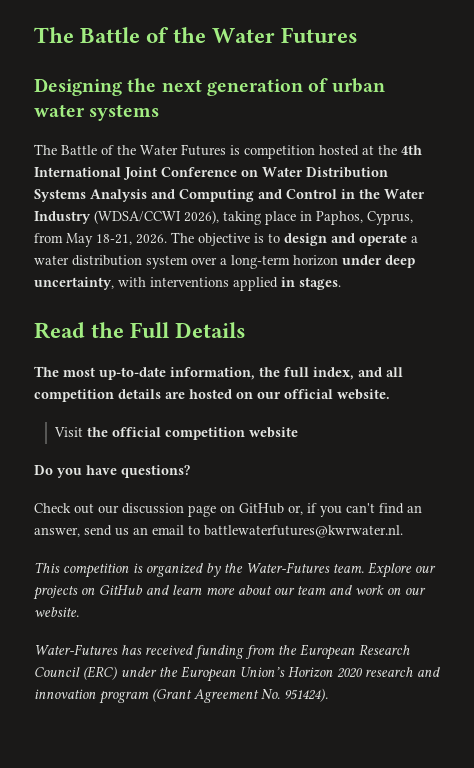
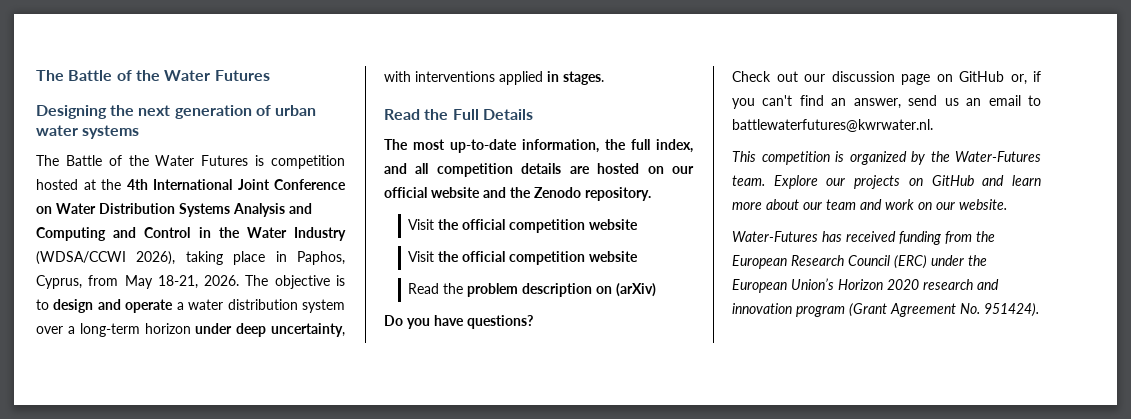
- The most up-to-date information, the full index, and all competition details are hosted on our official website.
+ The most up-to-date information, the full index, and all competition details are hosted on our official website and the Zenodo repository.
  Visit the official competition website
+ Visit the official competition website
+ Read the problem description on (arXiv)

